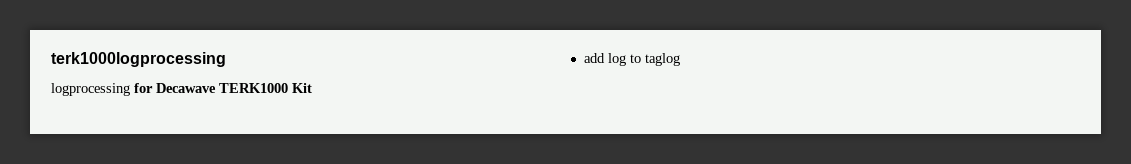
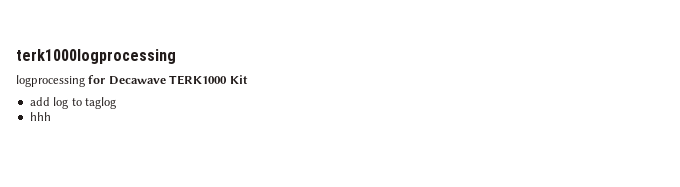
+ hhh

